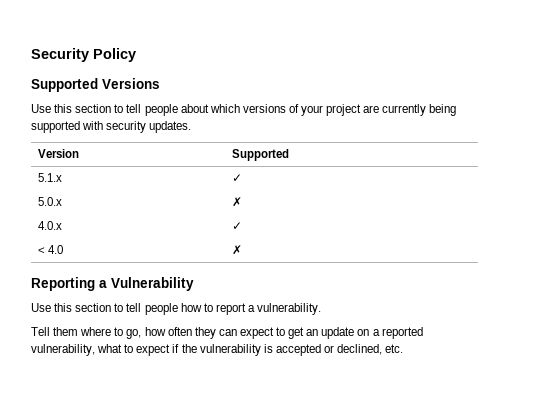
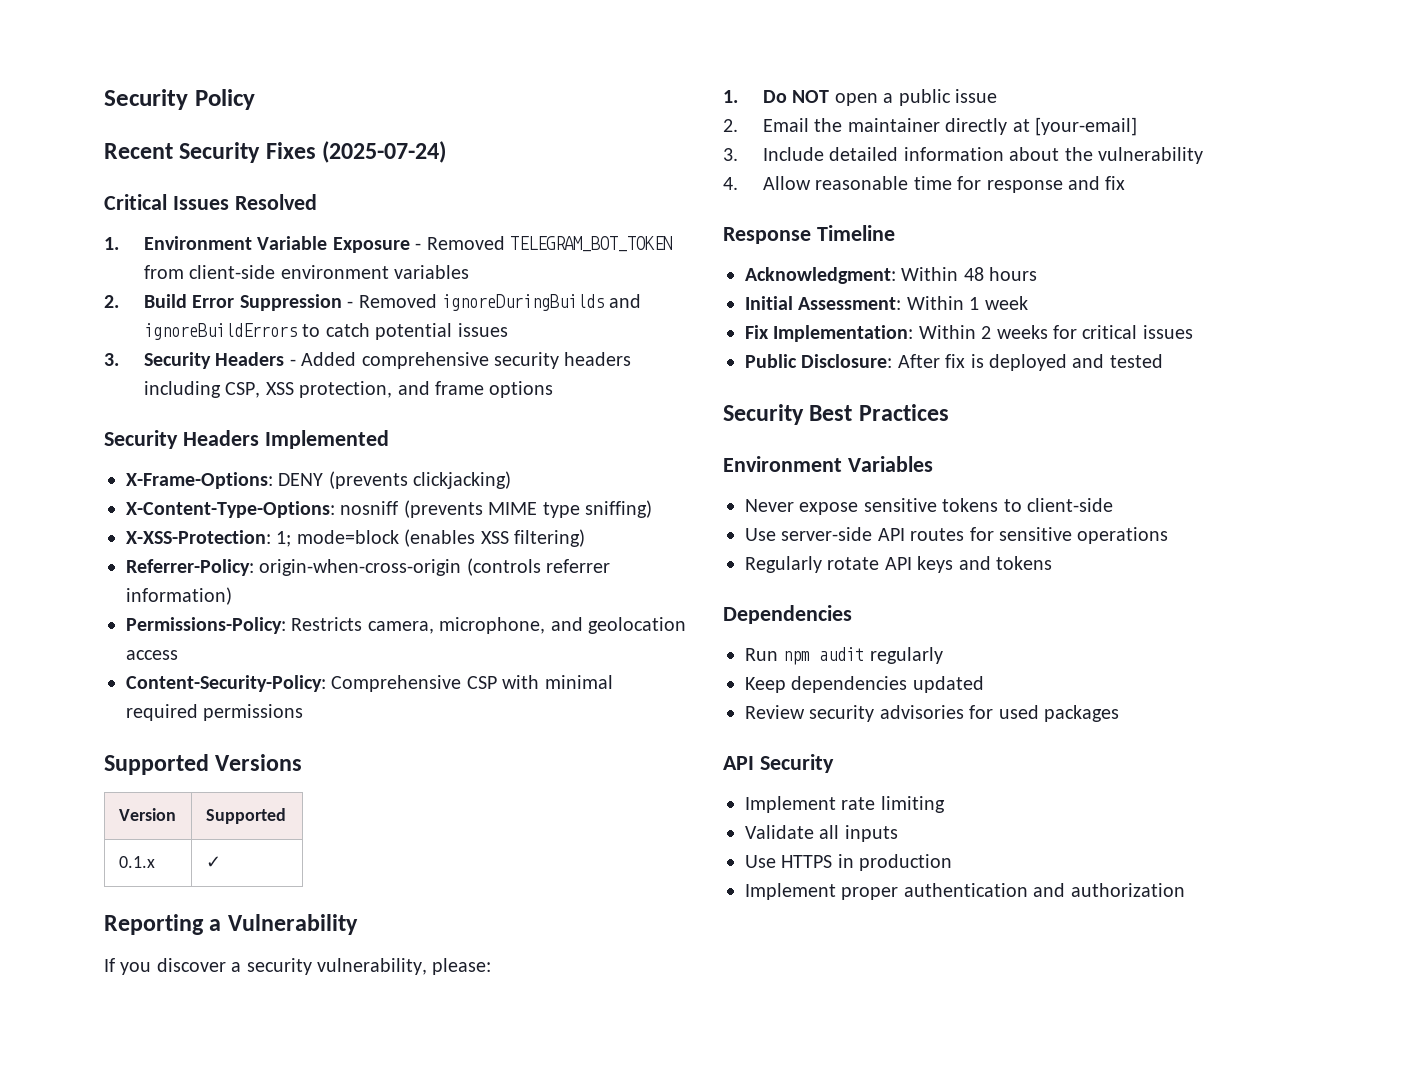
+ Recent Security Fixes (2025-07-24)
+ Critical Issues Resolved
+ 1. Environment Variable Exposure - Removed TELEGRAM_BOT_TOKEN from client-side environment variables
+ 2. Build Error Suppression - Removed ignoreDuringBuilds and ignoreBuildErrors to catch potential issues
+ 3. Security Headers - Added comprehensive security headers including CSP, XSS protection, and frame options
+ Security Headers Implemented
+ X-Frame-Options: DENY (prevents clickjacking)
+ X-Content-Type-Options: nosniff (prevents MIME type sniffing)
+ X-XSS-Protection: 1; mode=block (enables XSS filtering)
+ Referrer-Policy: origin-when-cross-origin (controls referrer information)
+ Permissions-Policy: Restricts camera, microphone, and geolocation access
+ Content-Security-Policy: Comprehensive CSP with minimal required permissions
  Supported Versions
- Use this section to tell people about which versions of your project are currently being supported with security updates.
- 5.1.x | ✓
- 5.0.x | ✗
- 4.0.x | ✓
- < 4.0 | ✗
+ 0.1.x | ✓
  Reporting a Vulnerability
- Use this section to tell people how to report a vulnerability.
- Tell them where to go, how often they can expect to get an update on a reported vulnerability, what to expect if the vulnerability is accepted or declined, etc.
+ If you discover a security vulnerability, please:
+ 1. Do NOT open a public issue
+ 2. Email the maintainer directly at [your-email]
+ 3. Include detailed information about the vulnerability
+ 4. Allow reasonable time for response and fix
+ Response Timeline
+ Acknowledgment: Within 48 hours
+ Initial Assessment: Within 1 week
+ Fix Implementation: Within 2 weeks for critical issues
+ Public Disclosure: After fix is deployed and tested
+ Security Best Practices
+ Environment Variables
+ Never expose sensitive tokens to client-side
+ Use server-side API routes for sensitive operations
+ Regularly rotate API keys and tokens
+ Dependencies
+ Run npm audit regularly
+ Keep dependencies updated
+ Review security advisories for used packages
+ API Security
+ Implement rate limiting
+ Validate all inputs
+ Use HTTPS in production
+ Implement proper authentication and authorization

